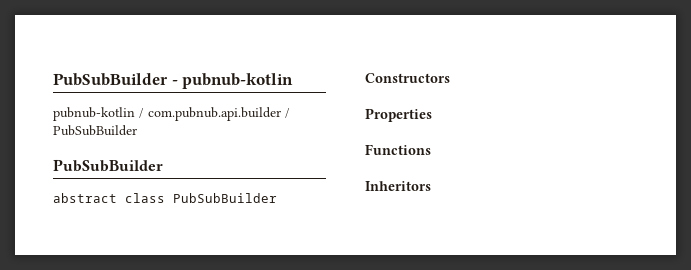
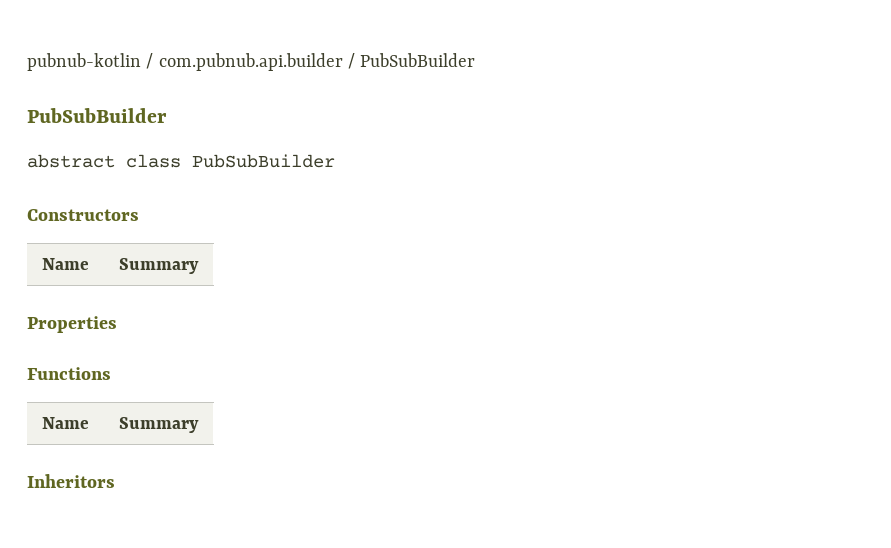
- PubSubBuilder - pubnub-kotlin
  Constructors
+ Name | Summary
  Functions
+ Name | Summary

